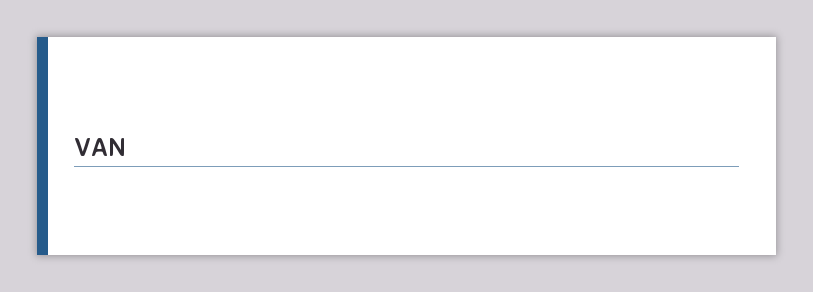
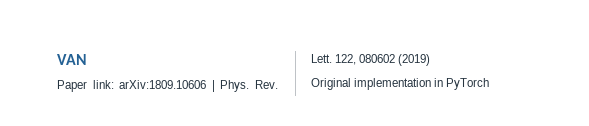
+ Paper link: arXiv:1809.10606 | Phys. Rev. Lett. 122, 080602 (2019)
+ Original implementation in PyTorch

